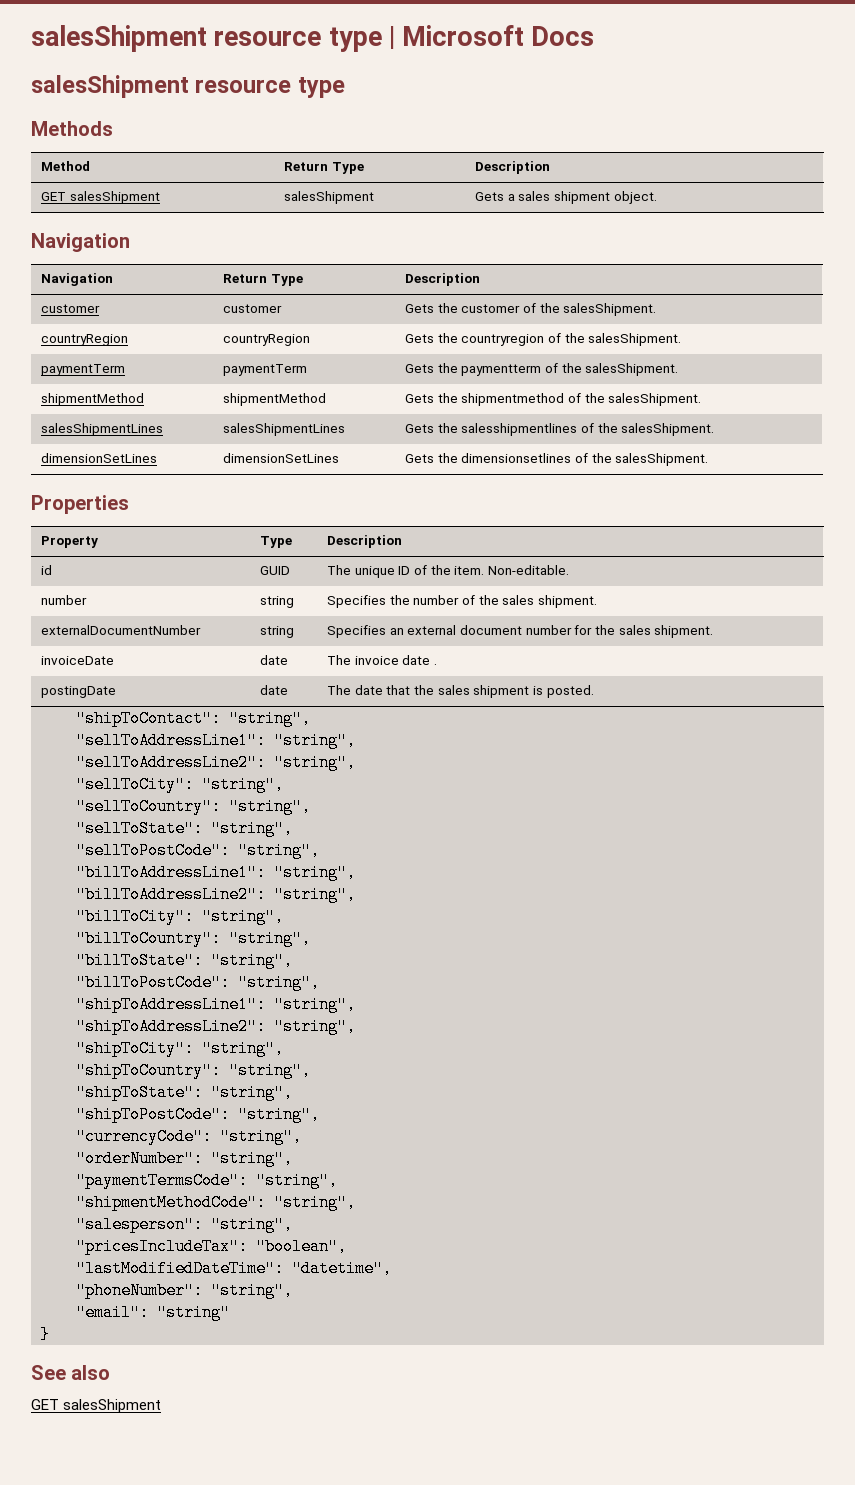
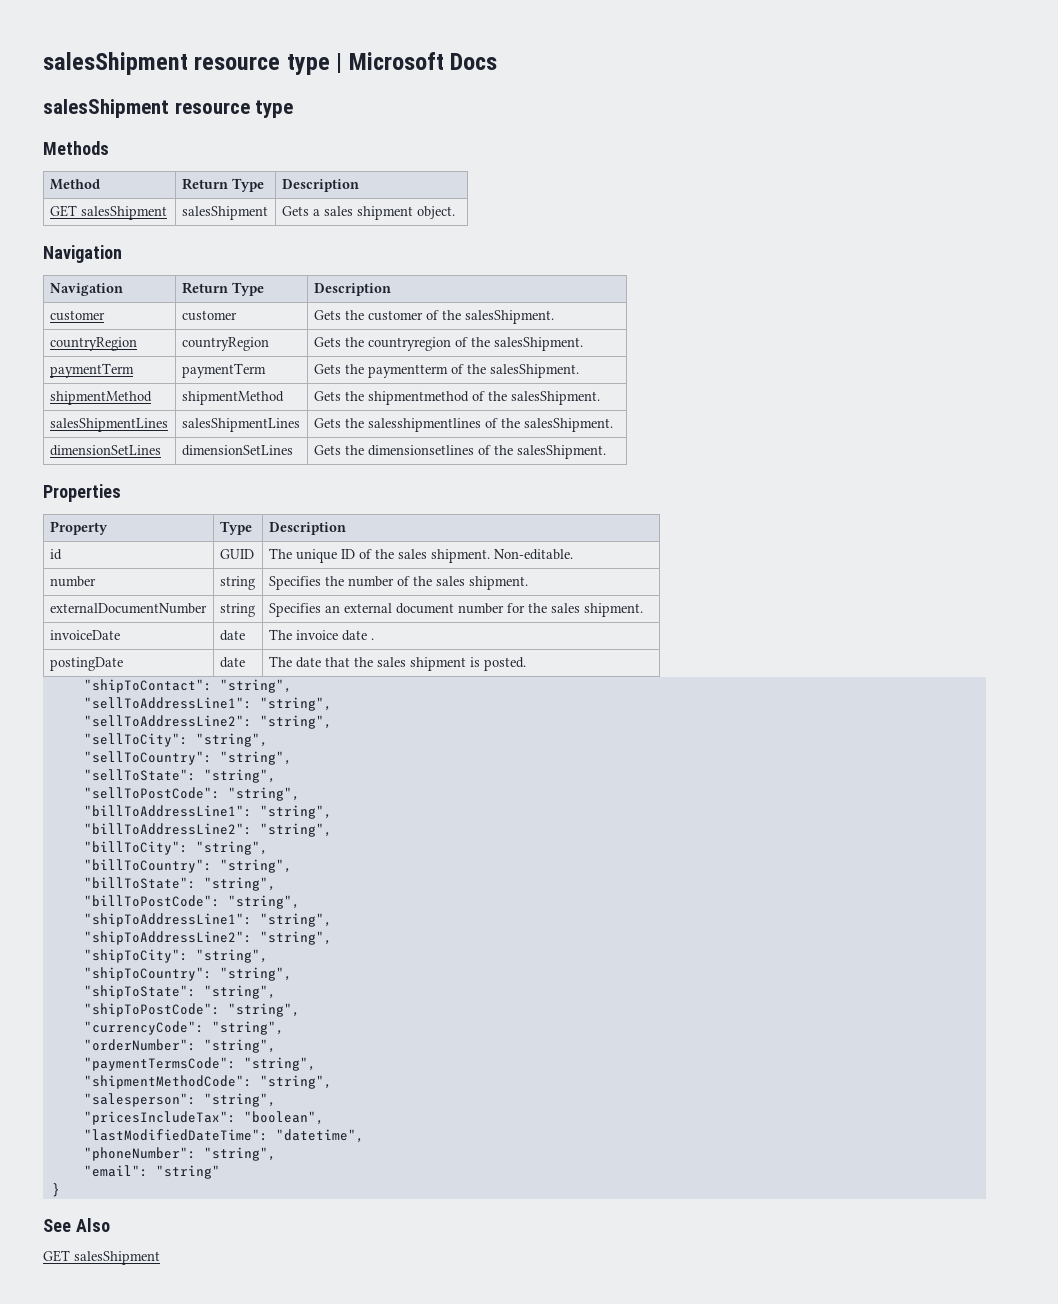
- id | GUID | The unique ID of the item. Non-editable.
+ id | GUID | The unique ID of the sales shipment. Non-editable.
- See also
+ See Also

